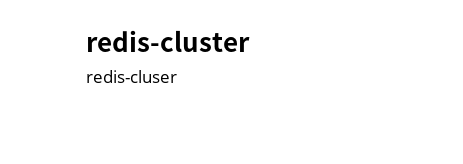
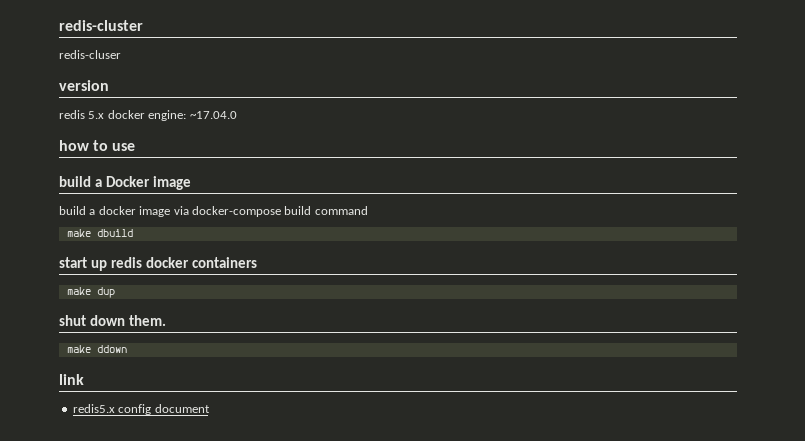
+ version
+ redis 5.x docker engine: ~17.04.0
+ how to use
+ build a Docker image
+ build a docker image via docker-compose build command
+ make dbuild
+ start up redis docker containers
+ make dup
+ shut down them.
+ make ddown
+ link
+ redis5.x config document

